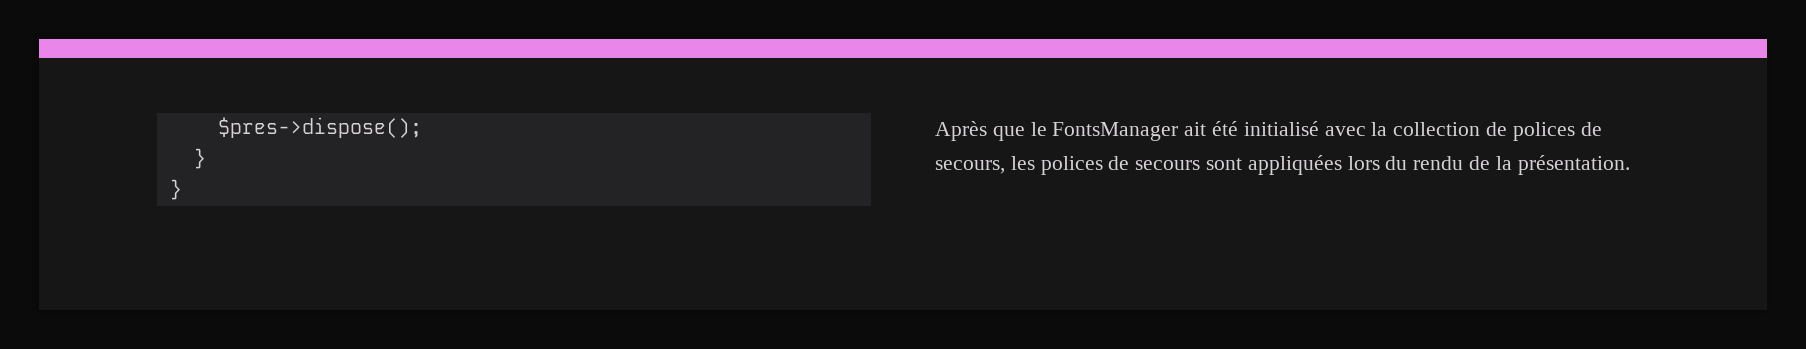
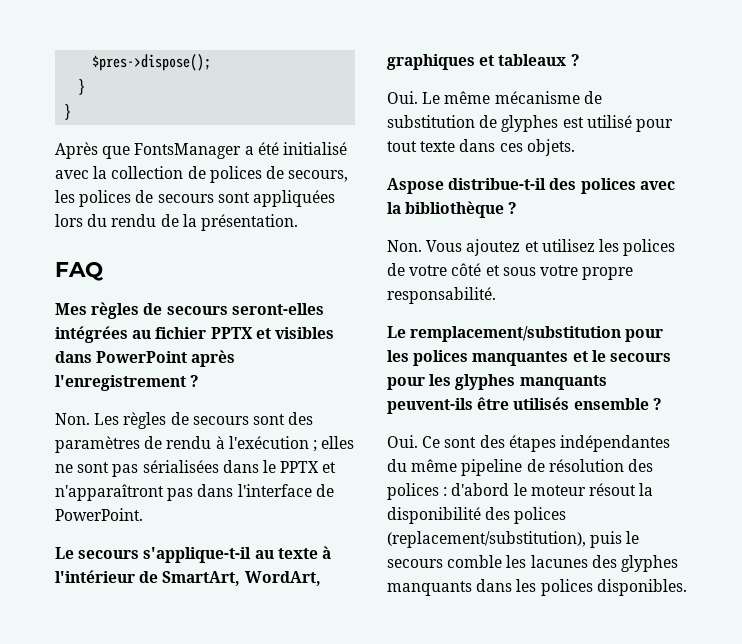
- Après que le FontsManager ait été initialisé avec la collection de polices de secours, les polices de secours sont appliquées lors du rendu de la présentation.
+ Après que FontsManager a été initialisé avec la collection de polices de secours, les polices de secours sont appliquées lors du rendu de la présentation.
+ FAQ
+ Mes règles de secours seront‑elles intégrées au fichier PPTX et visibles dans PowerPoint après l'enregistrement ?
+ Non. Les règles de secours sont des paramètres de rendu à l'exécution ; elles ne sont pas sérialisées dans le PPTX et n'apparaîtront pas dans l'interface de PowerPoint.
+ Le secours s'applique‑t‑il au texte à l'intérieur de SmartArt, WordArt, graphiques et tableaux ?
+ Oui. Le même mécanisme de substitution de glyphes est utilisé pour tout texte dans ces objets.
+ Aspose distribue‑t‑il des polices avec la bibliothèque ?
+ Non. Vous ajoutez et utilisez les polices de votre côté et sous votre propre responsabilité.
+ Le remplacement/substitution pour les polices manquantes et le secours pour les glyphes manquants peuvent‑ils être utilisés ensemble ?
+ Oui. Ce sont des étapes indépendantes du même pipeline de résolution des polices : d'abord le moteur résout la disponibilité des polices (replacement/substitution), puis le secours comble les lacunes des glyphes manquants dans les polices disponibles.

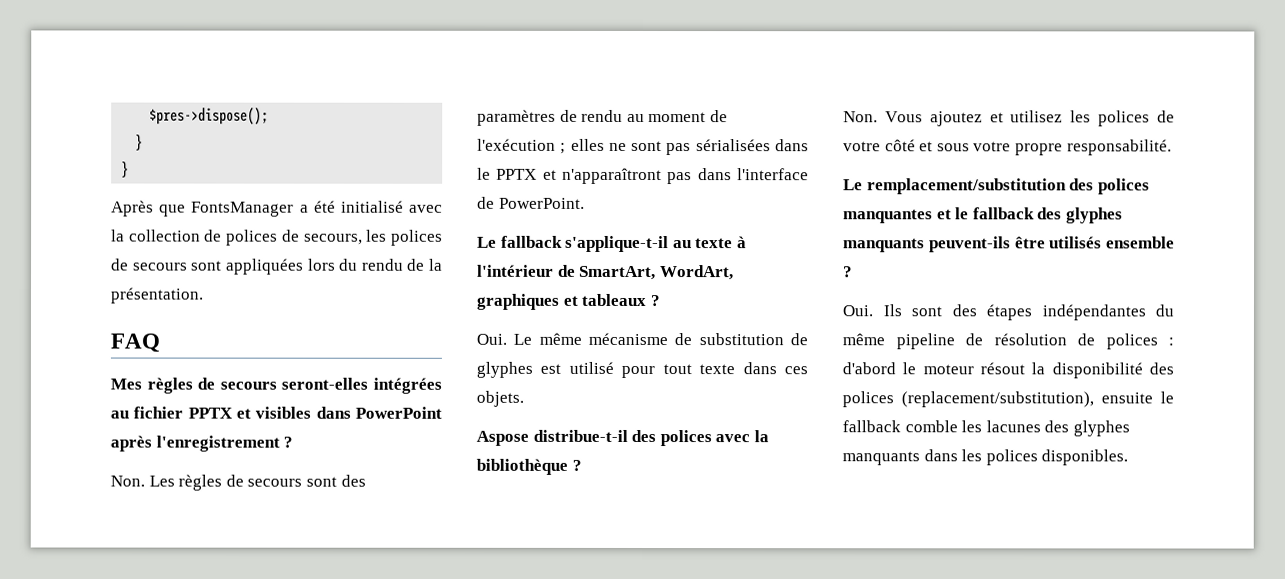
- Non. Les règles de secours sont des paramètres de rendu à l'exécution ; elles ne sont pas sérialisées dans le PPTX et n'apparaîtront pas dans l'interface de PowerPoint.
+ Non. Les règles de secours sont des paramètres de rendu au moment de l'exécution ; elles ne sont pas sérialisées dans le PPTX et n'apparaîtront pas dans l'interface de PowerPoint.
- Le secours s'applique‑t‑il au texte à l'intérieur de SmartArt, WordArt, graphiques et tableaux ?
+ Le fallback s'applique‑t‑il au texte à l'intérieur de SmartArt, WordArt, graphiques et tableaux ?
- Le remplacement/substitution pour les polices manquantes et le secours pour les glyphes manquants peuvent‑ils être utilisés ensemble ?
+ Le remplacement/substitution des polices manquantes et le fallback des glyphes manquants peuvent‑ils être utilisés ensemble ?
- Oui. Ce sont des étapes indépendantes du même pipeline de résolution des polices : d'abord le moteur résout la disponibilité des polices (replacement/substitution), puis le secours comble les lacunes des glyphes manquants dans les polices disponibles.
+ Oui. Ils sont des étapes indépendantes du même pipeline de résolution de polices : d'abord le moteur résout la disponibilité des polices (replacement/substitution), ensuite le fallback comble les lacunes des glyphes manquants dans les polices disponibles.

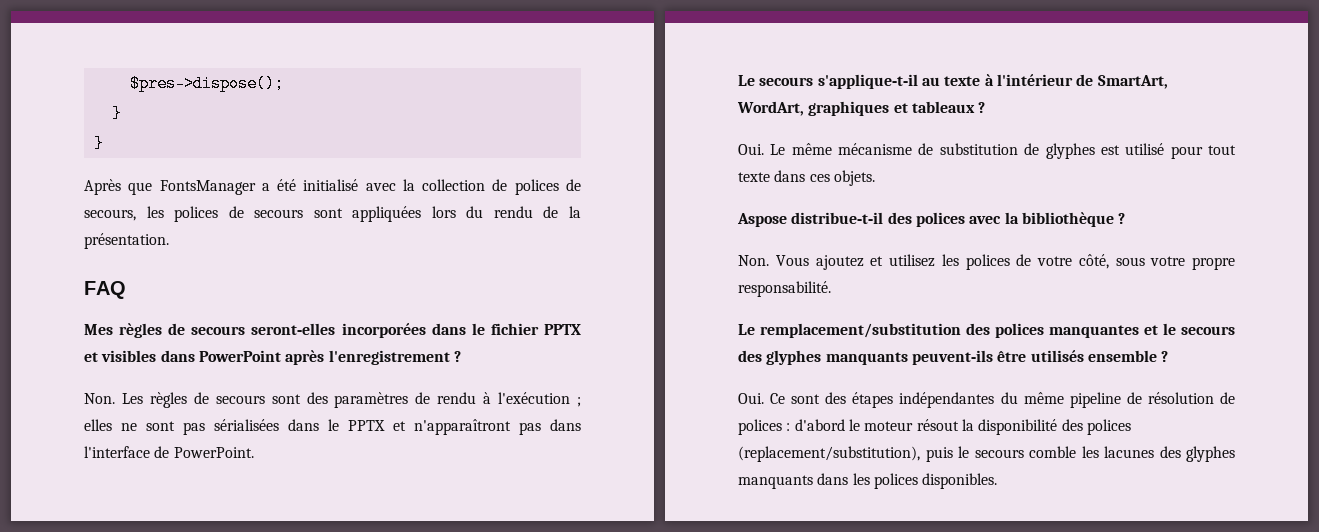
- Mes règles de secours seront‑elles intégrées au fichier PPTX et visibles dans PowerPoint après l'enregistrement ?
+ Mes règles de secours seront‑elles incorporées dans le fichier PPTX et visibles dans PowerPoint après l'enregistrement ?
- Non. Les règles de secours sont des paramètres de rendu au moment de l'exécution ; elles ne sont pas sérialisées dans le PPTX et n'apparaîtront pas dans l'interface de PowerPoint.
+ Non. Les règles de secours sont des paramètres de rendu à l'exécution ; elles ne sont pas sérialisées dans le PPTX et n'apparaîtront pas dans l'interface de PowerPoint.
- Le fallback s'applique‑t‑il au texte à l'intérieur de SmartArt, WordArt, graphiques et tableaux ?
+ Le secours s'applique‑t‑il au texte à l'intérieur de SmartArt, WordArt, graphiques et tableaux ?
- Non. Vous ajoutez et utilisez les polices de votre côté et sous votre propre responsabilité.
+ Non. Vous ajoutez et utilisez les polices de votre côté, sous votre propre responsabilité.
- Le remplacement/substitution des polices manquantes et le fallback des glyphes manquants peuvent‑ils être utilisés ensemble ?
+ Le remplacement/substitution des polices manquantes et le secours des glyphes manquants peuvent‑ils être utilisés ensemble ?
- Oui. Ils sont des étapes indépendantes du même pipeline de résolution de polices : d'abord le moteur résout la disponibilité des polices (replacement/substitution), ensuite le fallback comble les lacunes des glyphes manquants dans les polices disponibles.
+ Oui. Ce sont des étapes indépendantes du même pipeline de résolution de polices : d'abord le moteur résout la disponibilité des polices (replacement/substitution), puis le secours comble les lacunes des glyphes manquants dans les polices disponibles.

